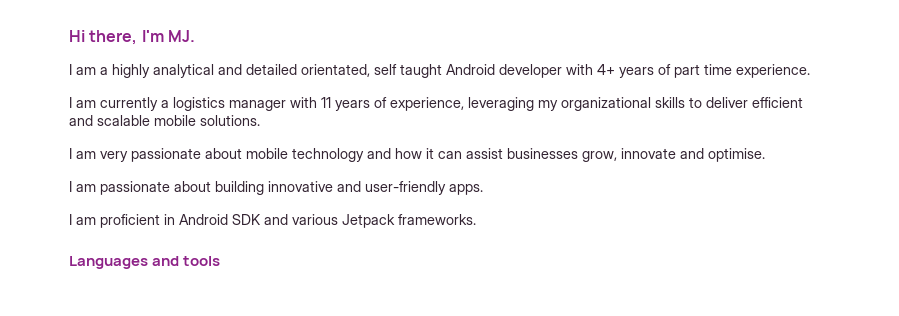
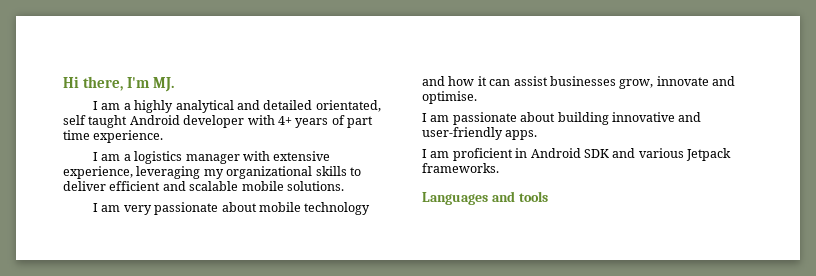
- I am currently a logistics manager with 11 years of experience, leveraging my organizational skills to deliver efficient and scalable mobile solutions.
+ I am a logistics manager with extensive experience, leveraging my organizational skills to deliver efficient and scalable mobile solutions.

